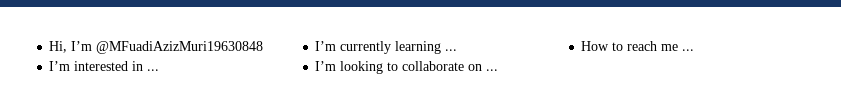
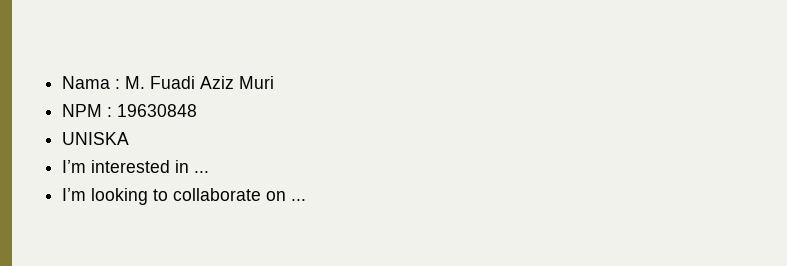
- Hi, I’m @MFuadiAzizMuri19630848
+ Nama : M. Fuadi Aziz Muri
+ NPM : 19630848
+ UNISKA
- I’m currently learning ...
- How to reach me ...

